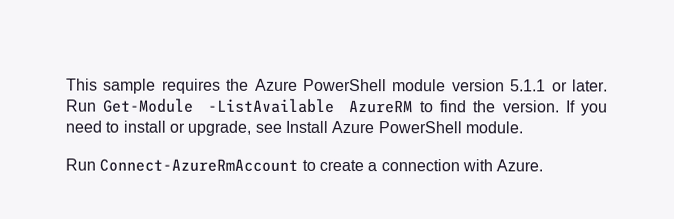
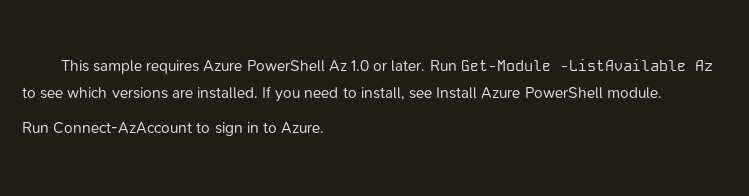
- This sample requires the Azure PowerShell module version 5.1.1 or later.
+ This sample requires Azure PowerShell Az 1.0 or later.
- Run Get-Module -ListAvailable AzureRM to find the version.
+ Run Get-Module -ListAvailable Az to see which versions are installed.
- If you need to install or upgrade, see Install Azure PowerShell module.
+ If you need to install, see Install Azure PowerShell module.
- Run Connect-AzureRmAccount to create a connection with Azure.
+ Run Connect-AzAccount to sign in to Azure.

